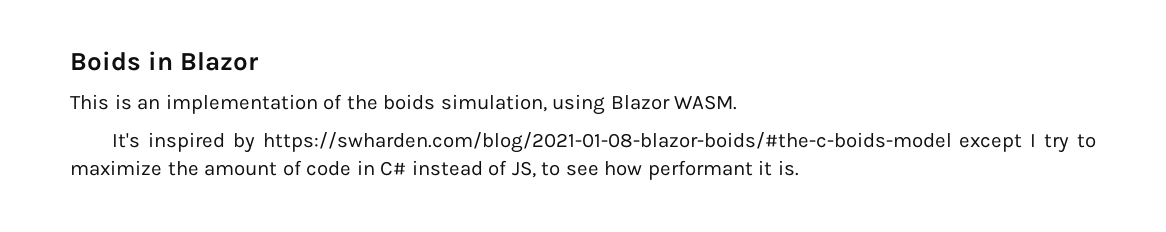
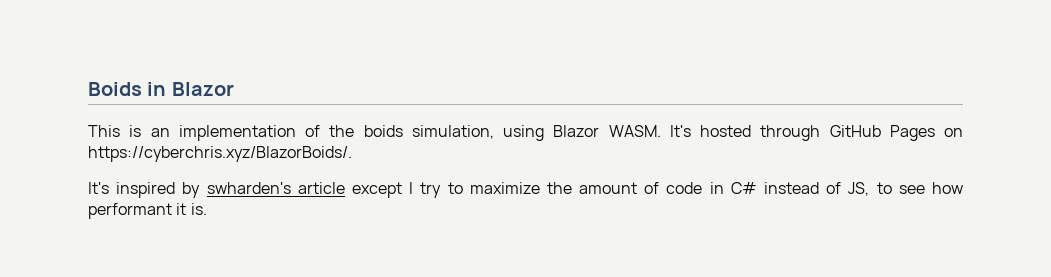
+ It's hosted through GitHub Pages on https://cyberchris.xyz/BlazorBoids/.
- It's inspired by https://swharden.com/blog/2021-01-08-blazor-boids/#the-c-boids-model except I try to maximize the amount of code in C# instead of JS, to see how performant it is.
+ It's inspired by swharden's article except I try to maximize the amount of code in C# instead of JS, to see how performant it is.

